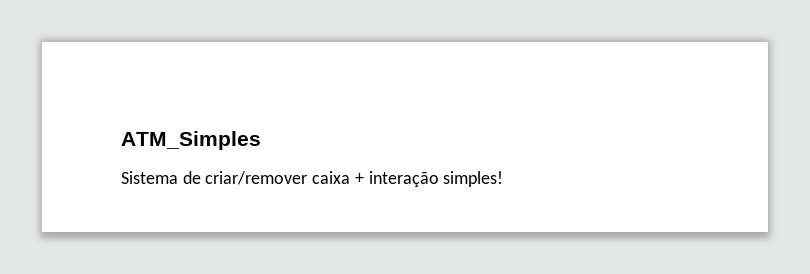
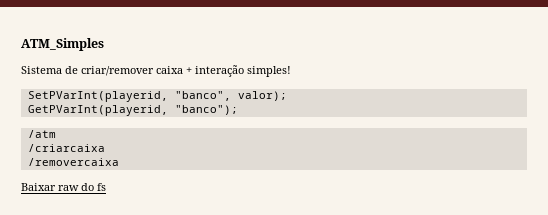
+ SetPVarInt(playerid, "banco", valor);
+ GetPVarInt(playerid, "banco");
+ /atm
+ /criarcaixa
+ /removercaixa
+ Baixar raw do fs

